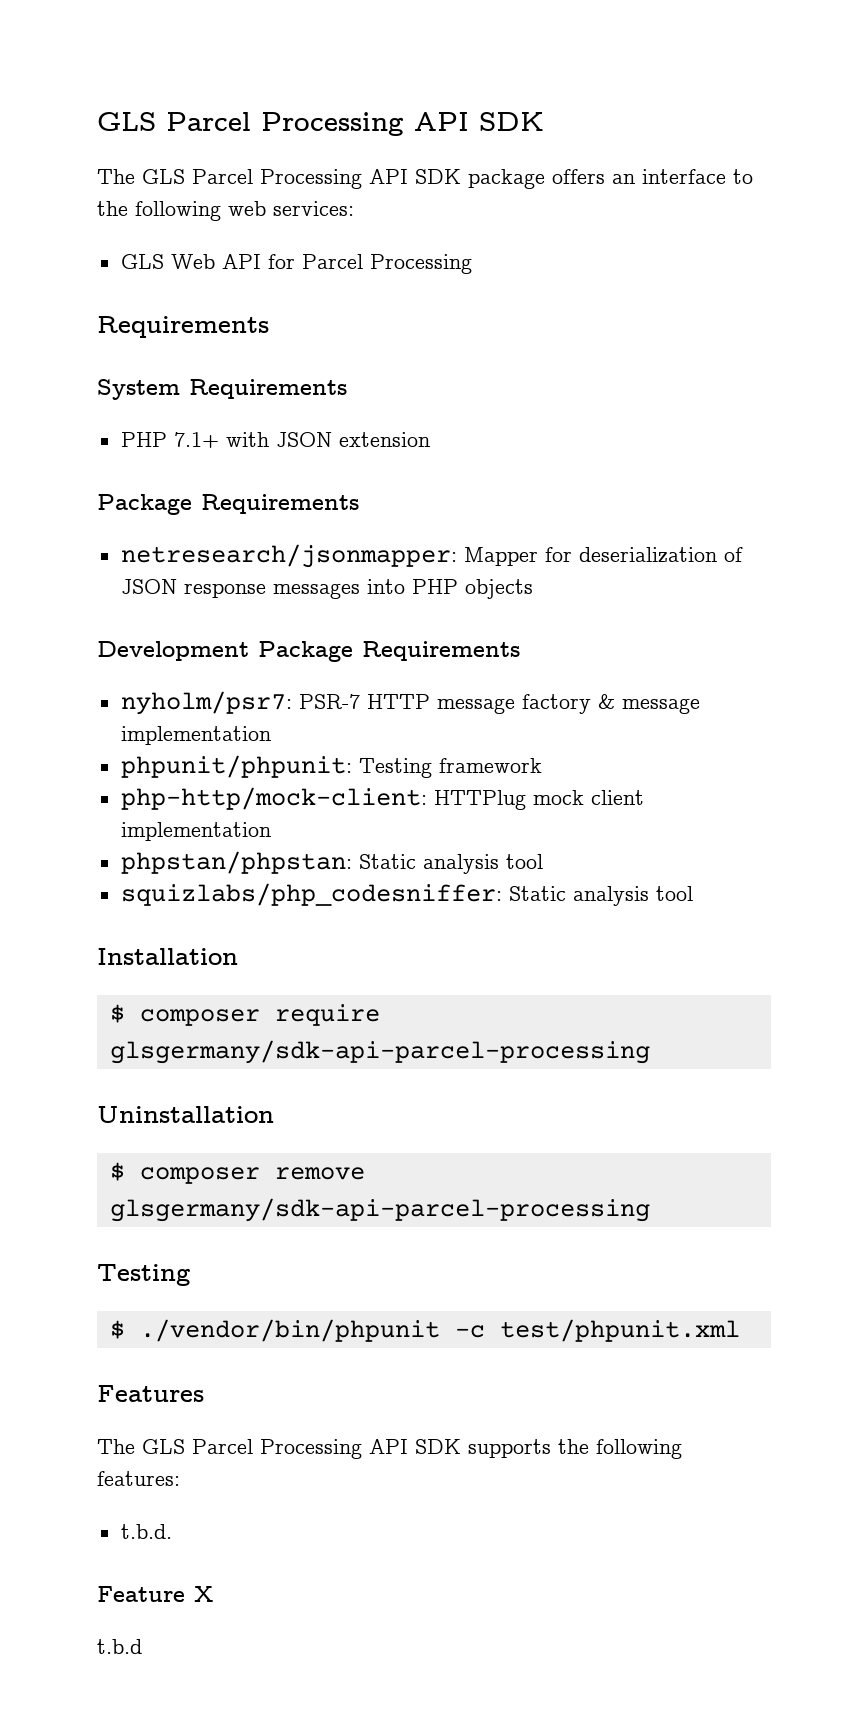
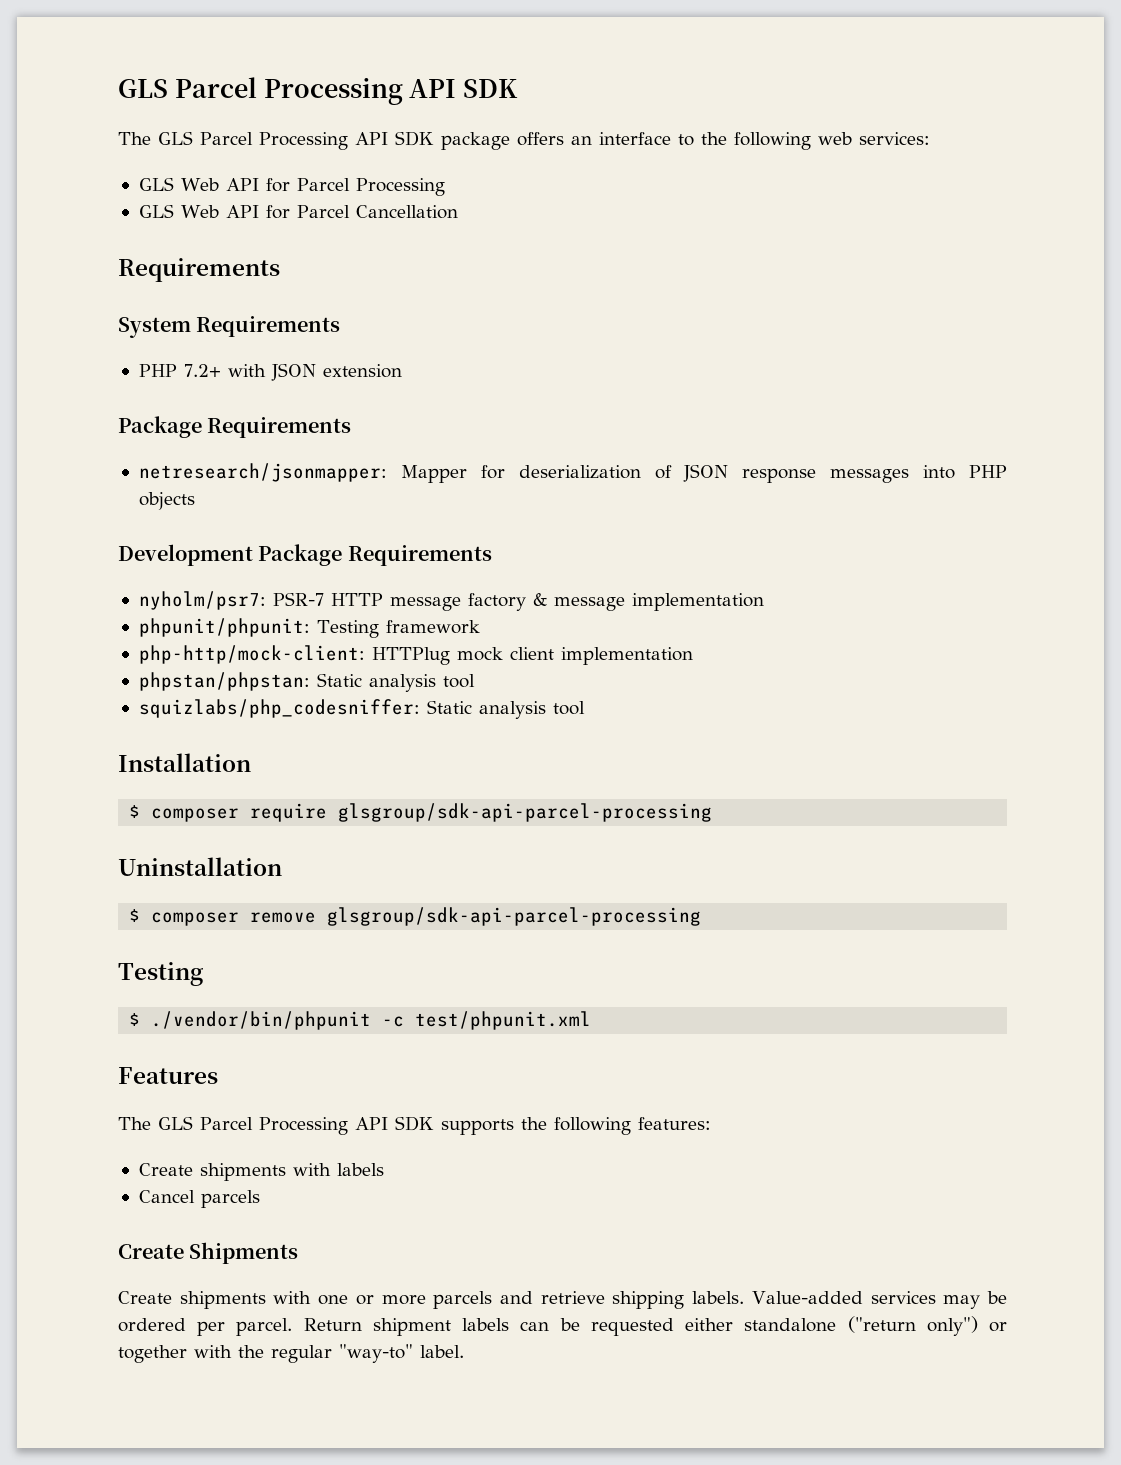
+ GLS Web API for Parcel Cancellation
- PHP 7.1+ with JSON extension
+ PHP 7.2+ with JSON extension
- $ composer require glsgermany/sdk-api-parcel-processing
+ $ composer require glsgroup/sdk-api-parcel-processing
- $ composer remove glsgermany/sdk-api-parcel-processing
+ $ composer remove glsgroup/sdk-api-parcel-processing
- t.b.d.
- Feature X
- t.b.d
+ Create shipments with labels
+ Cancel parcels
+ Create Shipments
+ Create shipments with one or more parcels and retrieve shipping labels. Value-added services may be ordered per parcel. Return shipment labels can be requested either standalone ("return only") or together with the regular "way-to" label.

